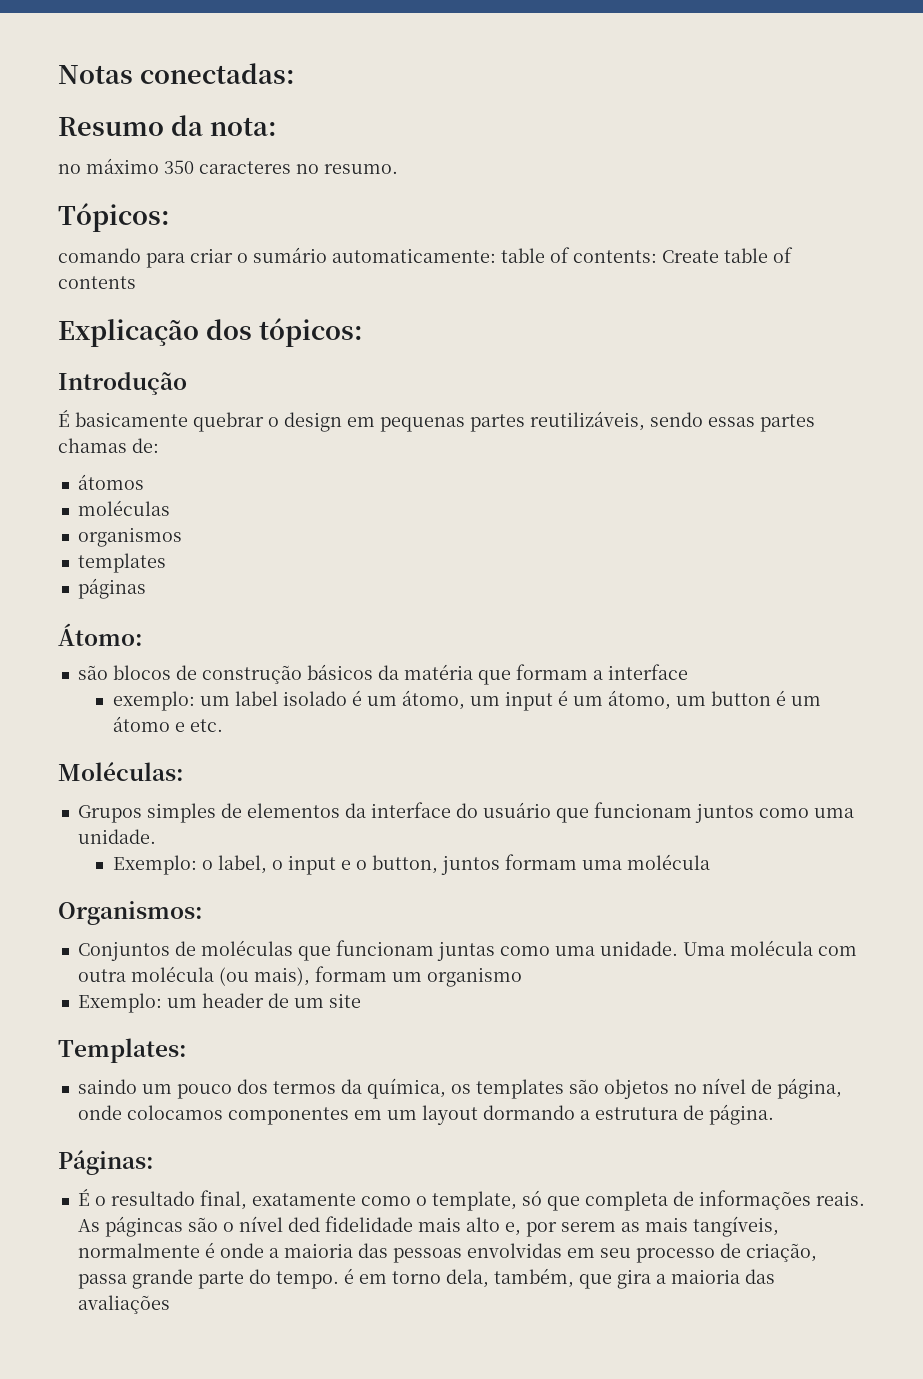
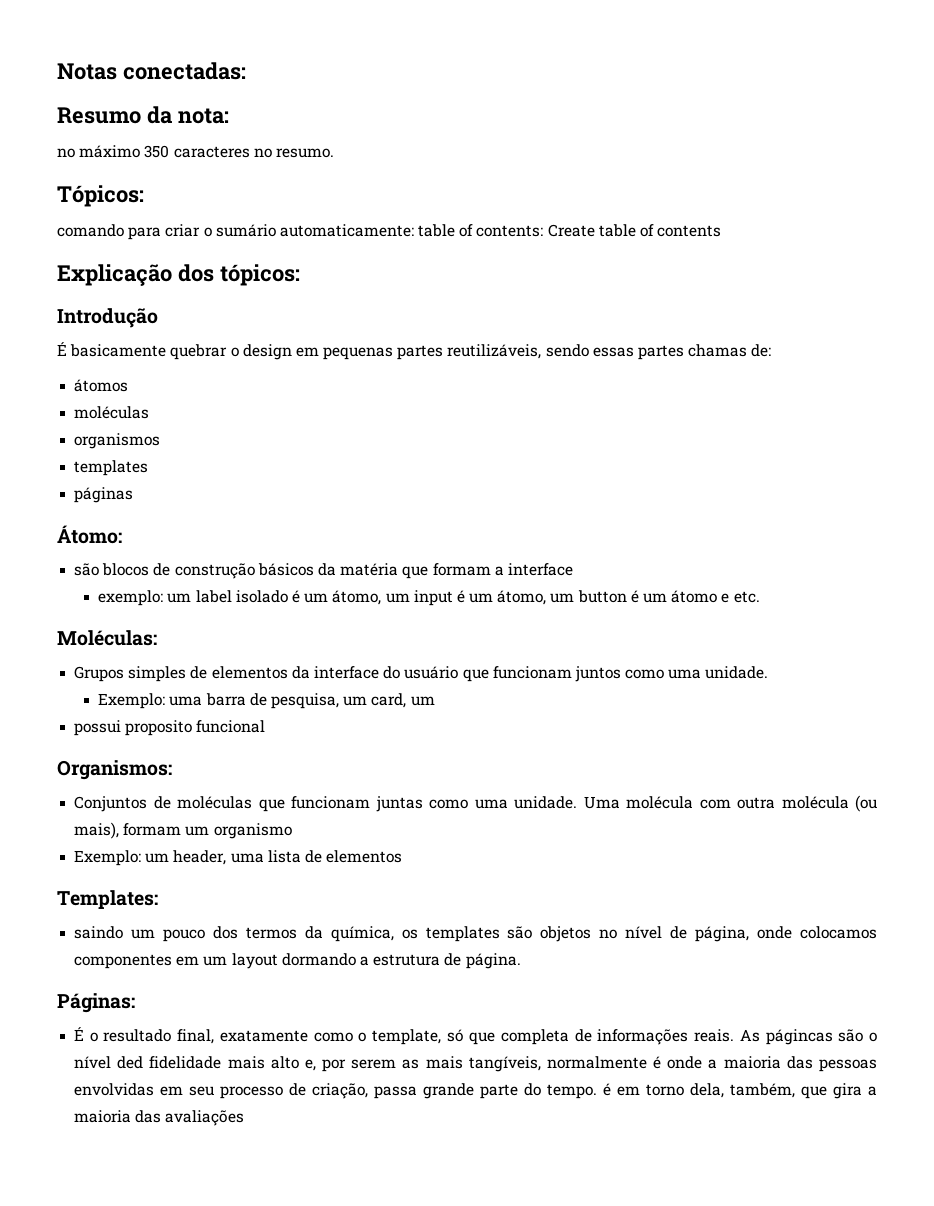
- Exemplo: o label, o input e o button, juntos formam uma molécula
+ Exemplo: uma barra de pesquisa, um card, um
+ possui proposito funcional
- Exemplo: um header de um site
+ Exemplo: um header, uma lista de elementos

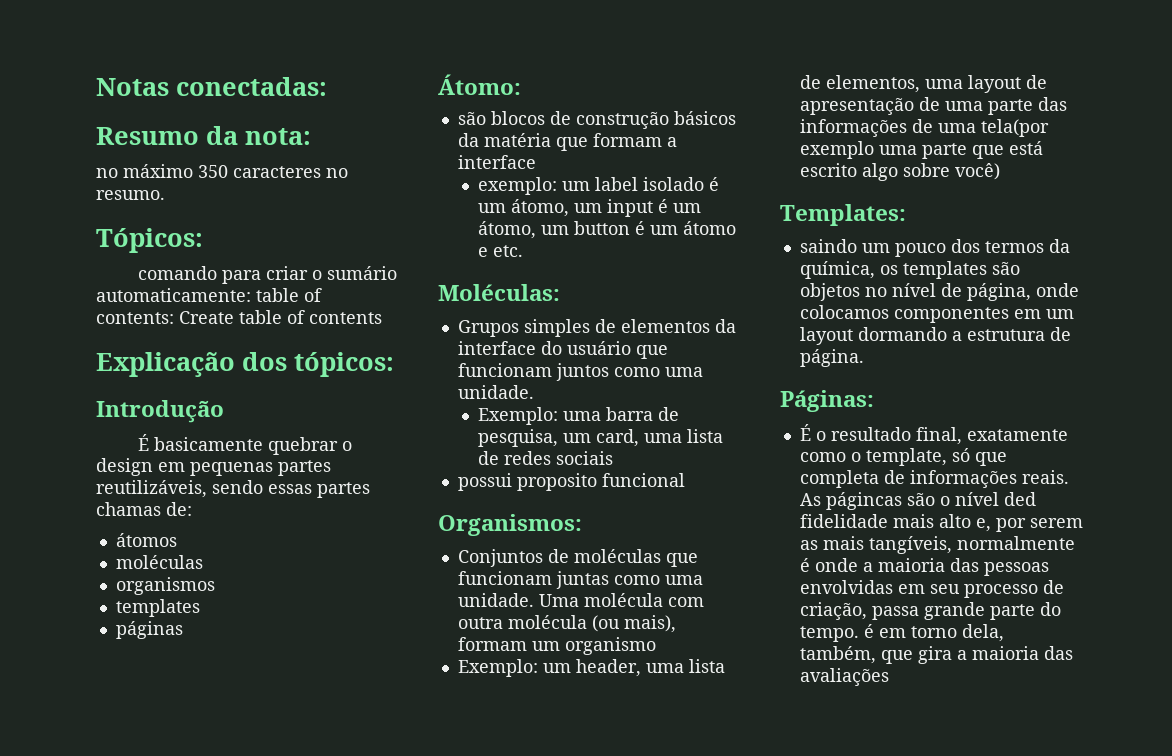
- Exemplo: uma barra de pesquisa, um card, um
+ Exemplo: uma barra de pesquisa, um card, uma lista de redes sociais
- Exemplo: um header, uma lista de elementos
+ Exemplo: um header, uma lista de elementos, uma layout de apresentação de uma parte das informações de uma tela(por exemplo uma parte que está escrito algo sobre você)

